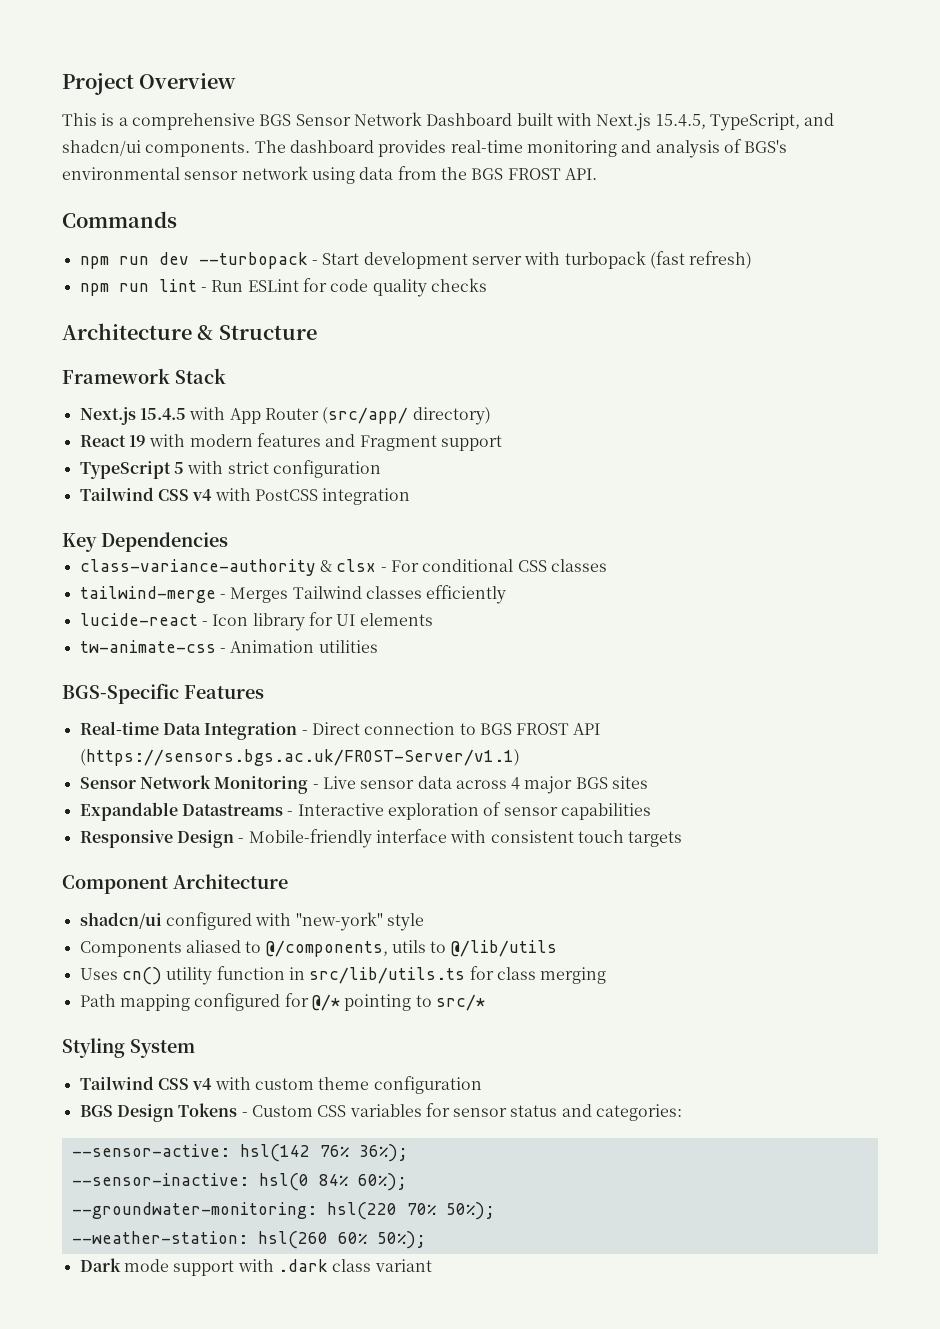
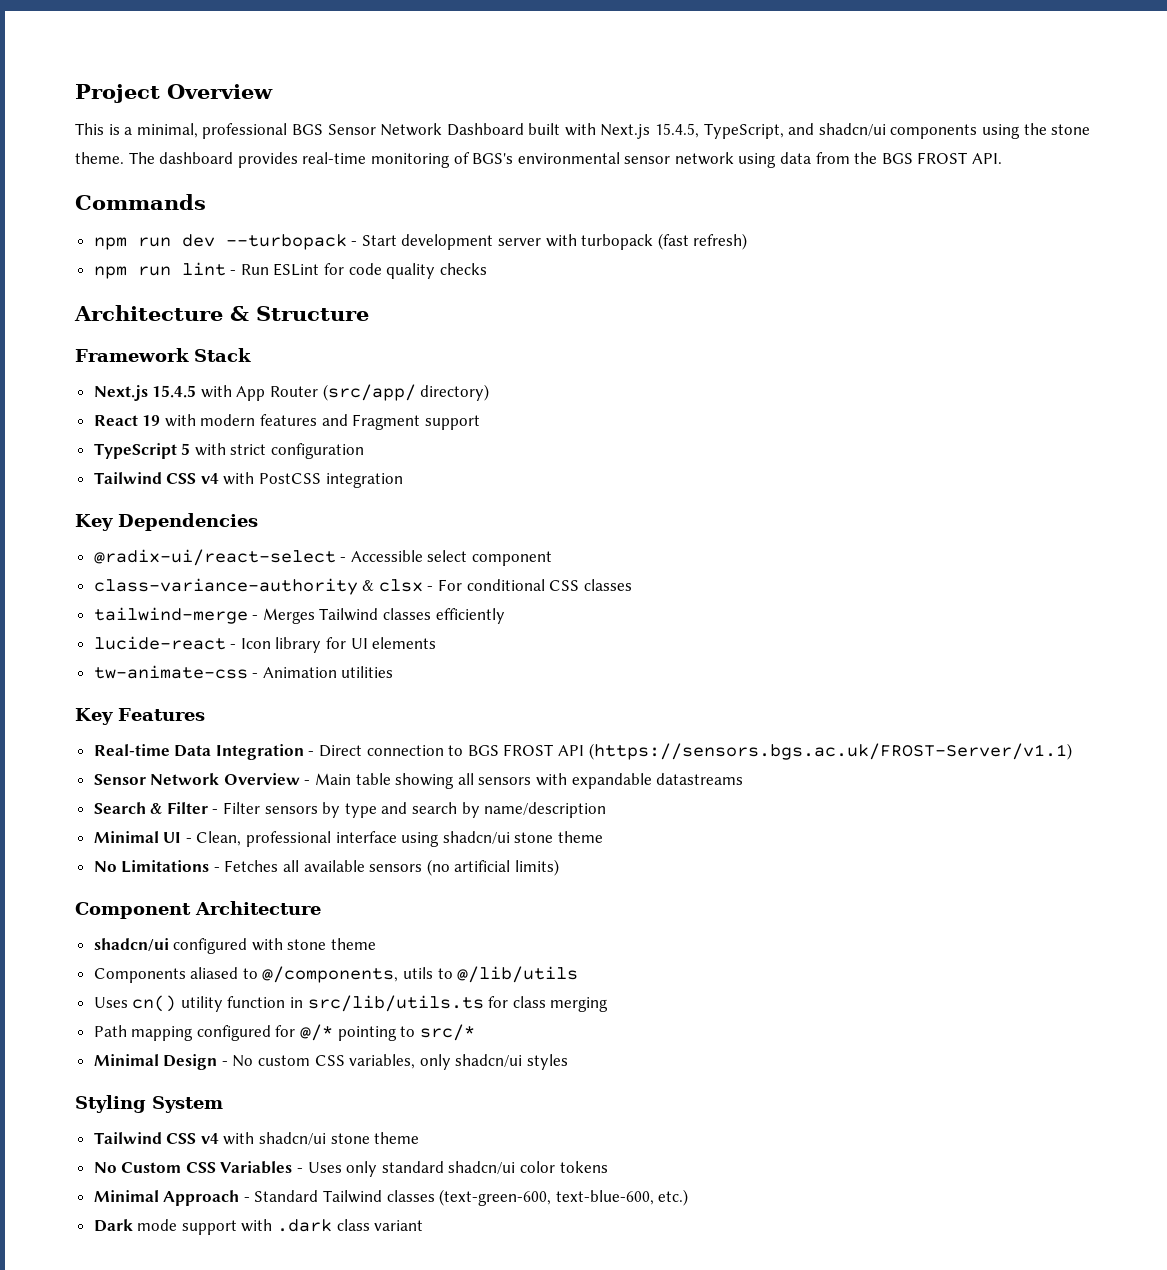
- This is a comprehensive BGS Sensor Network Dashboard built with Next.js 15.4.5, TypeScript, and shadcn/ui components.
+ This is a minimal, professional BGS Sensor Network Dashboard built with Next.js 15.4.5, TypeScript, and shadcn/ui components using the stone theme.
- The dashboard provides real-time monitoring and analysis of BGS's environmental sensor network using data from the BGS FROST API.
+ The dashboard provides real-time monitoring of BGS's environmental sensor network using data from the BGS FROST API.
+ @radix-ui/react-select - Accessible select component
- BGS-Specific Features
+ Key Features
- Sensor Network Monitoring - Live sensor data across 4 major BGS sites
- Expandable Datastreams - Interactive exploration of sensor capabilities
- Responsive Design - Mobile-friendly interface with consistent touch targets
+ Sensor Network Overview - Main table showing all sensors with expandable datastreams
+ Search & Filter - Filter sensors by type and search by name/description
+ Minimal UI - Clean, professional interface using shadcn/ui stone theme
+ No Limitations - Fetches all available sensors (no artificial limits)
- shadcn/ui configured with "new-york" style
+ shadcn/ui configured with stone theme
+ Minimal Design - No custom CSS variables, only shadcn/ui styles
- Tailwind CSS v4 with custom theme configuration
- BGS Design Tokens - Custom CSS variables for sensor status and categories:
- --sensor-active: hsl(142 76% 36%);
- --sensor-inactive: hsl(0 84% 60%);
- --groundwater-monitoring: hsl(220 70% 50%);
- --weather-station: hsl(260 60% 50%);
+ Tailwind CSS v4 with shadcn/ui stone theme
+ No Custom CSS Variables - Uses only standard shadcn/ui color tokens
+ Minimal Approach - Standard Tailwind classes (text-green-600, text-blue-600, etc.)

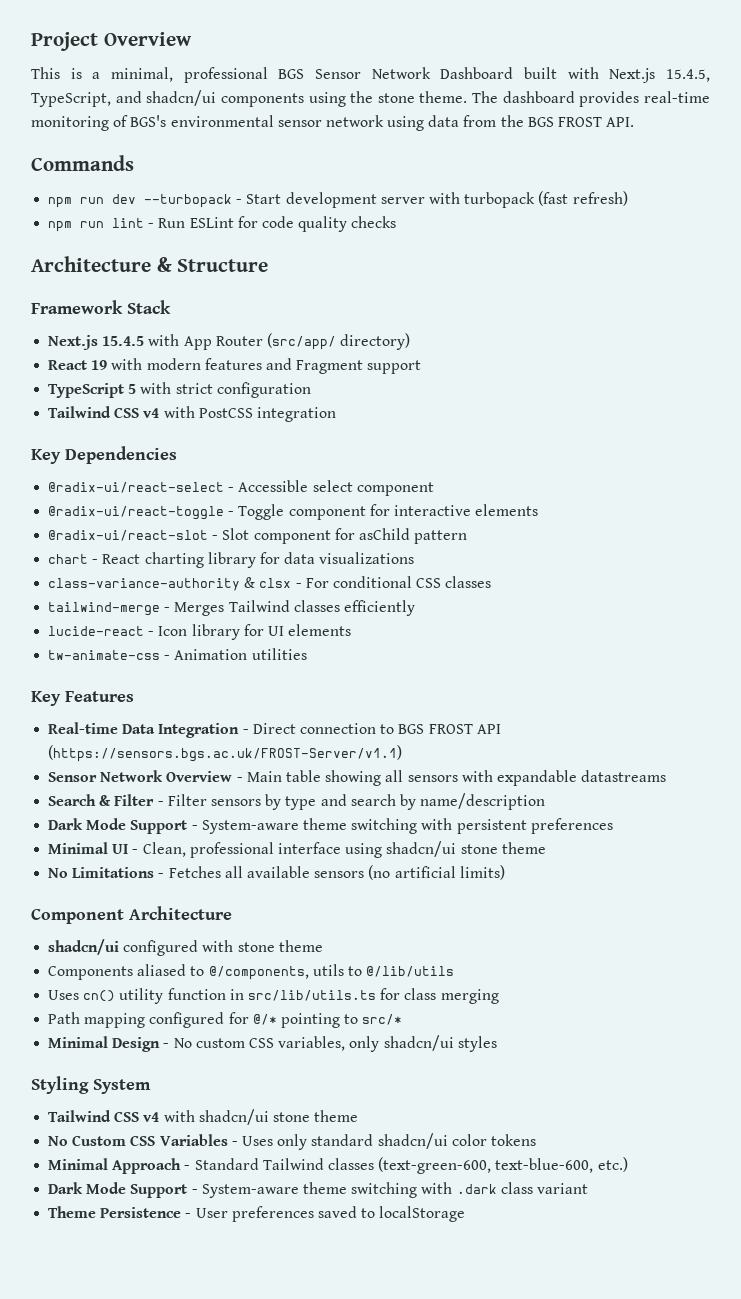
+ @radix-ui/react-toggle - Toggle component for interactive elements
+ @radix-ui/react-slot - Slot component for asChild pattern
+ chart - React charting library for data visualizations
+ Dark Mode Support - System-aware theme switching with persistent preferences
- Dark mode support with .dark class variant
+ Dark Mode Support - System-aware theme switching with .dark class variant
+ Theme Persistence - User preferences saved to localStorage

